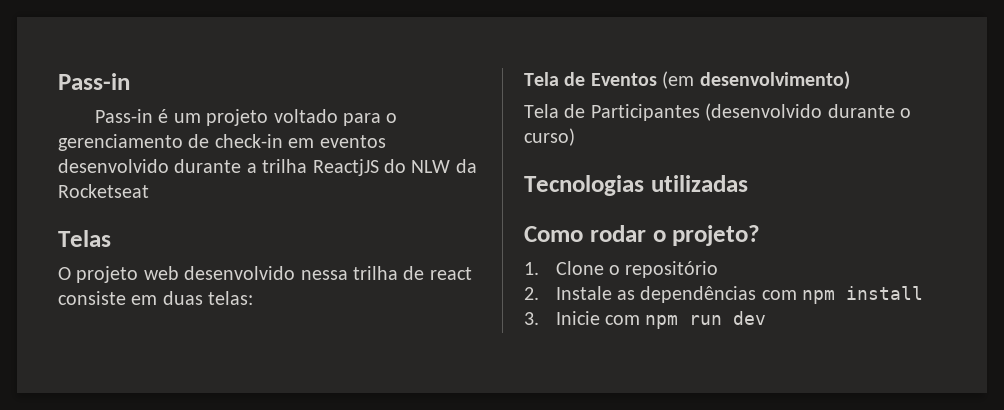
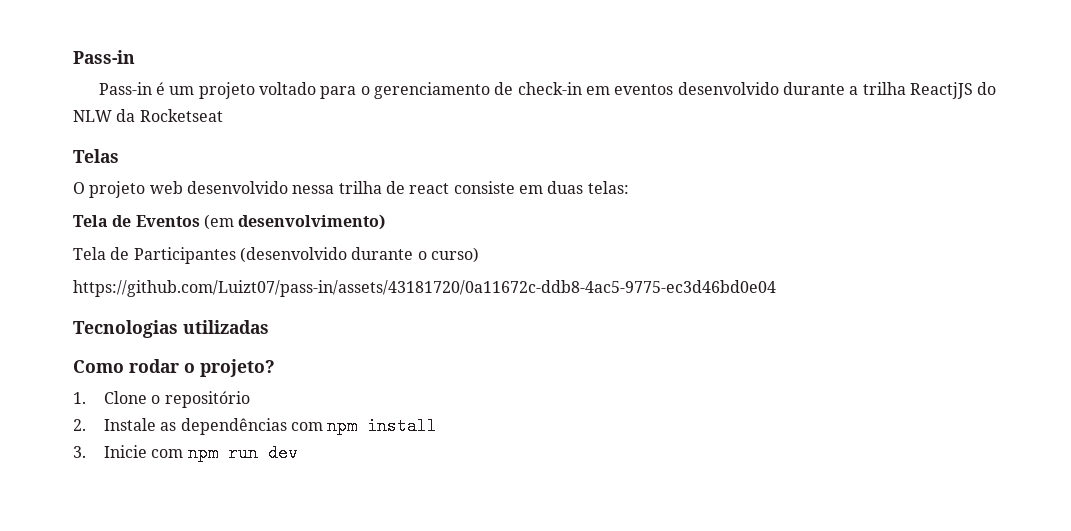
+ https://github.com/Luizt07/pass-in/assets/43181720/0a11672c-ddb8-4ac5-9775-ec3d46bd0e04

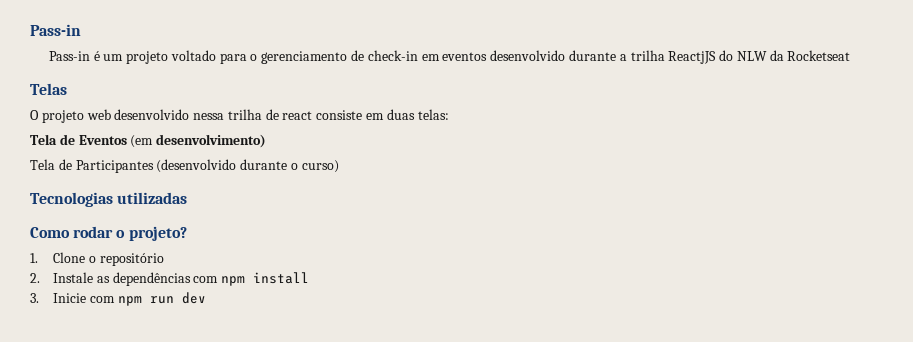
- https://github.com/Luizt07/pass-in/assets/43181720/0a11672c-ddb8-4ac5-9775-ec3d46bd0e04

